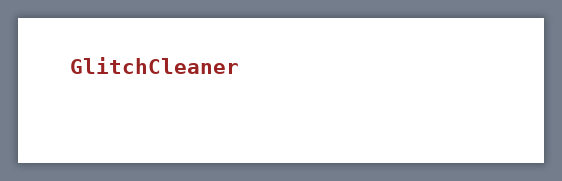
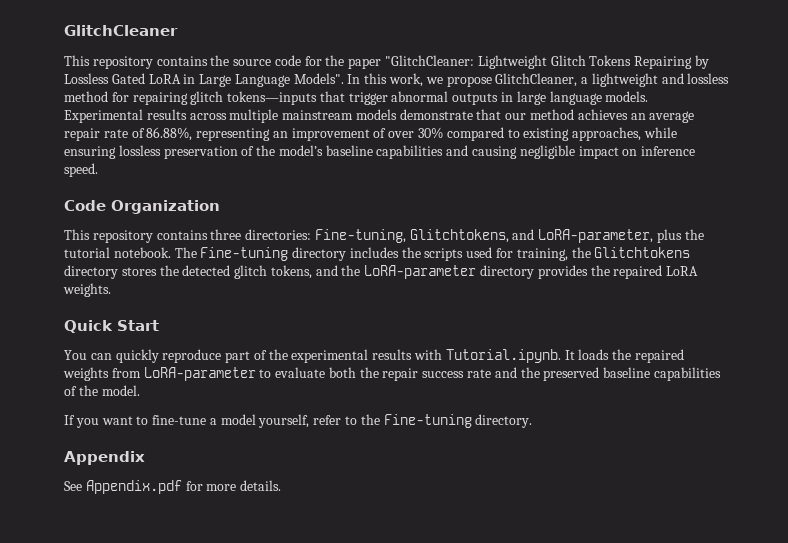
+ This repository contains the source code for the paper "GlitchCleaner: Lightweight Glitch Tokens Repairing by Lossless Gated LoRA in Large Language Models". In this work, we propose GlitchCleaner, a lightweight and lossless method for repairing glitch tokens—inputs that trigger abnormal outputs in large language models. Experimental results across multiple mainstream models demonstrate that our method achieves an average repair rate of 86.88%, representing an improvement of over 30% compared to existing approaches, while ensuring lossless preservation of the model’s baseline capabilities and causing negligible impact on inference speed.
+ Code Organization
+ This repository contains three directories: Fine-tuning, Glitchtokens, and LoRA-parameter, plus the tutorial notebook. The Fine-tuning directory includes the scripts used for training, the Glitchtokens directory stores the detected glitch tokens, and the LoRA-parameter directory provides the repaired LoRA weights.
+ Quick Start
+ You can quickly reproduce part of the experimental results with Tutorial.ipynb. It loads the repaired weights from LoRA-parameter to evaluate both the repair success rate and the preserved baseline capabilities of the model.
+ If you want to fine-tune a model yourself, refer to the Fine-tuning directory.
+ Appendix
+ See Appendix.pdf for more details.

